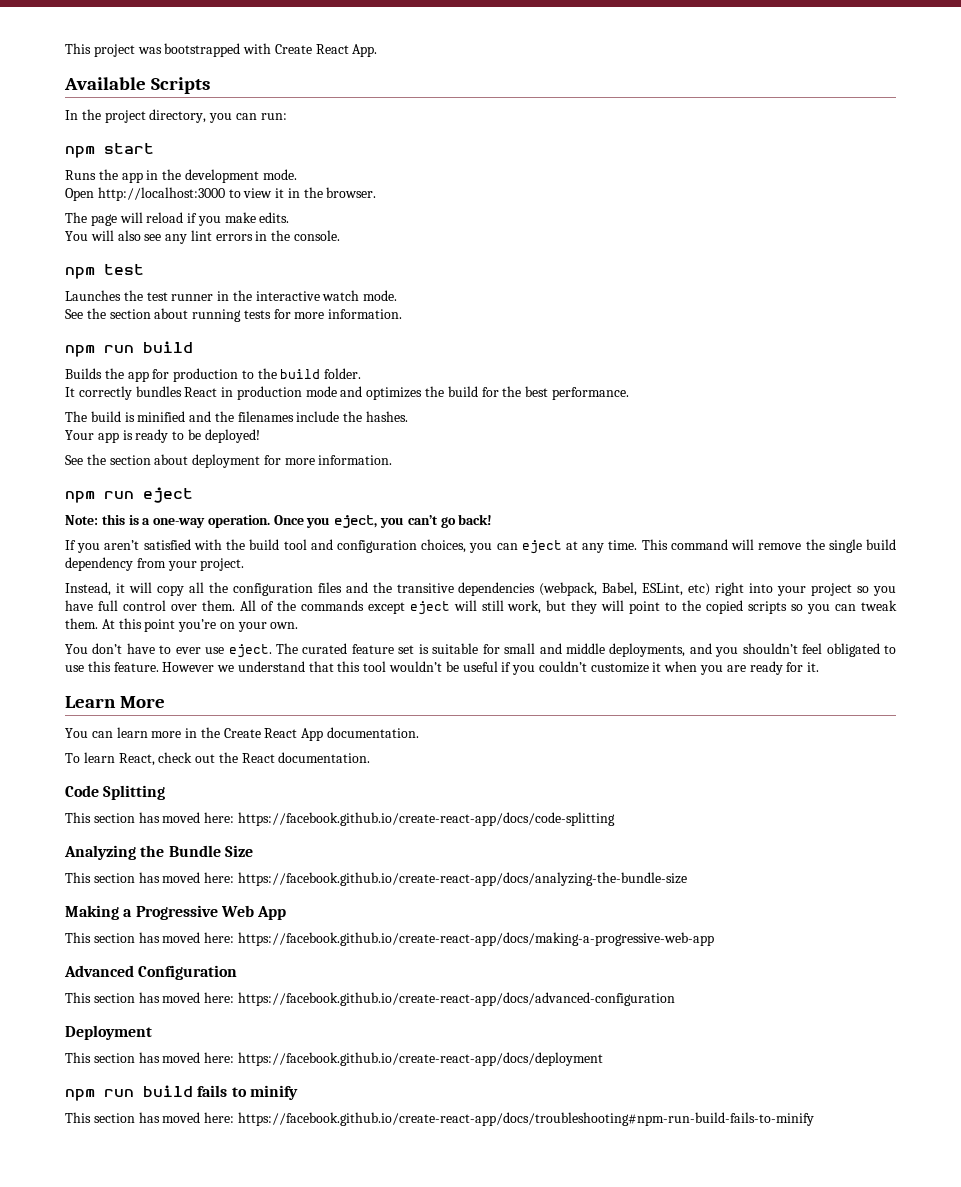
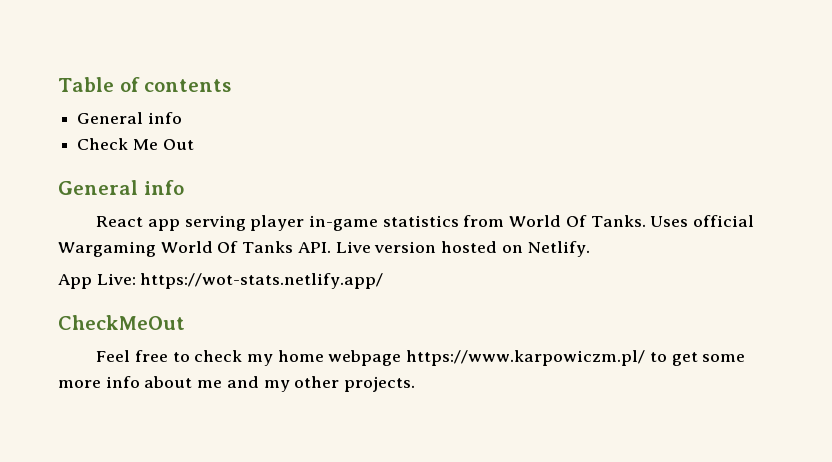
- This project was bootstrapped with Create React App.
- Available Scripts
- In the project directory, you can run:
- npm start
- Runs the app in the development mode.
- Open http://localhost:3000 to view it in the browser.
- The page will reload if you make edits.
- You will also see any lint errors in the console.
- npm test
- Launches the test runner in the interactive watch mode.
- See the section about running tests for more information.
- npm run build
- Builds the app for production to the build folder.
- It correctly bundles React in production mode and optimizes the build for the best performance.
- The build is minified and the filenames include the hashes.
- Your app is ready to be deployed!
- See the section about deployment for more information.
- npm run eject
- Note: this is a one-way operation. Once you eject, you can’t go back!
- If you aren’t satisfied with the build tool and configuration choices, you can eject at any time. This command will remove the single build dependency from your project.
- Instead, it will copy all the configuration files and the transitive dependencies (webpack, Babel, ESLint, etc) right into your project so you have full control over them. All of the commands except eject will still work, but they will point to the copied scripts so you can tweak them. At this point you’re on your own.
- You don’t have to ever use eject. The curated feature set is suitable for small and middle deployments, and you shouldn’t feel obligated to use this feature. However we understand that this tool wouldn’t be useful if you couldn’t customize it when you are ready for it.
- Learn More
- You can learn more in the Create React App documentation.
- To learn React, check out the React documentation.
- Code Splitting
- This section has moved here: https://facebook.github.io/create-react-app/docs/code-splitting
- Analyzing the Bundle Size
- This section has moved here: https://facebook.github.io/create-react-app/docs/analyzing-the-bundle-size
- Making a Progressive Web App
- This section has moved here: https://facebook.github.io/create-react-app/docs/making-a-progressive-web-app
- Advanced Configuration
- This section has moved here: https://facebook.github.io/create-react-app/docs/advanced-configuration
- Deployment
- This section has moved here: https://facebook.github.io/create-react-app/docs/deployment
- npm run build fails to minify
- This section has moved here: https://facebook.github.io/create-react-app/docs/troubleshooting#npm-run-build-fails-to-minify
+ Table of contents
+ General info
+ Check Me Out
+ General info
+ React app serving player in-game statistics from World Of Tanks. Uses official Wargaming World Of Tanks API. Live version hosted on Netlify.
+ App Live: https://wot-stats.netlify.app/
+ CheckMeOut
+ Feel free to check my home webpage https://www.karpowiczm.pl/ to get some more info about me and my other projects.

